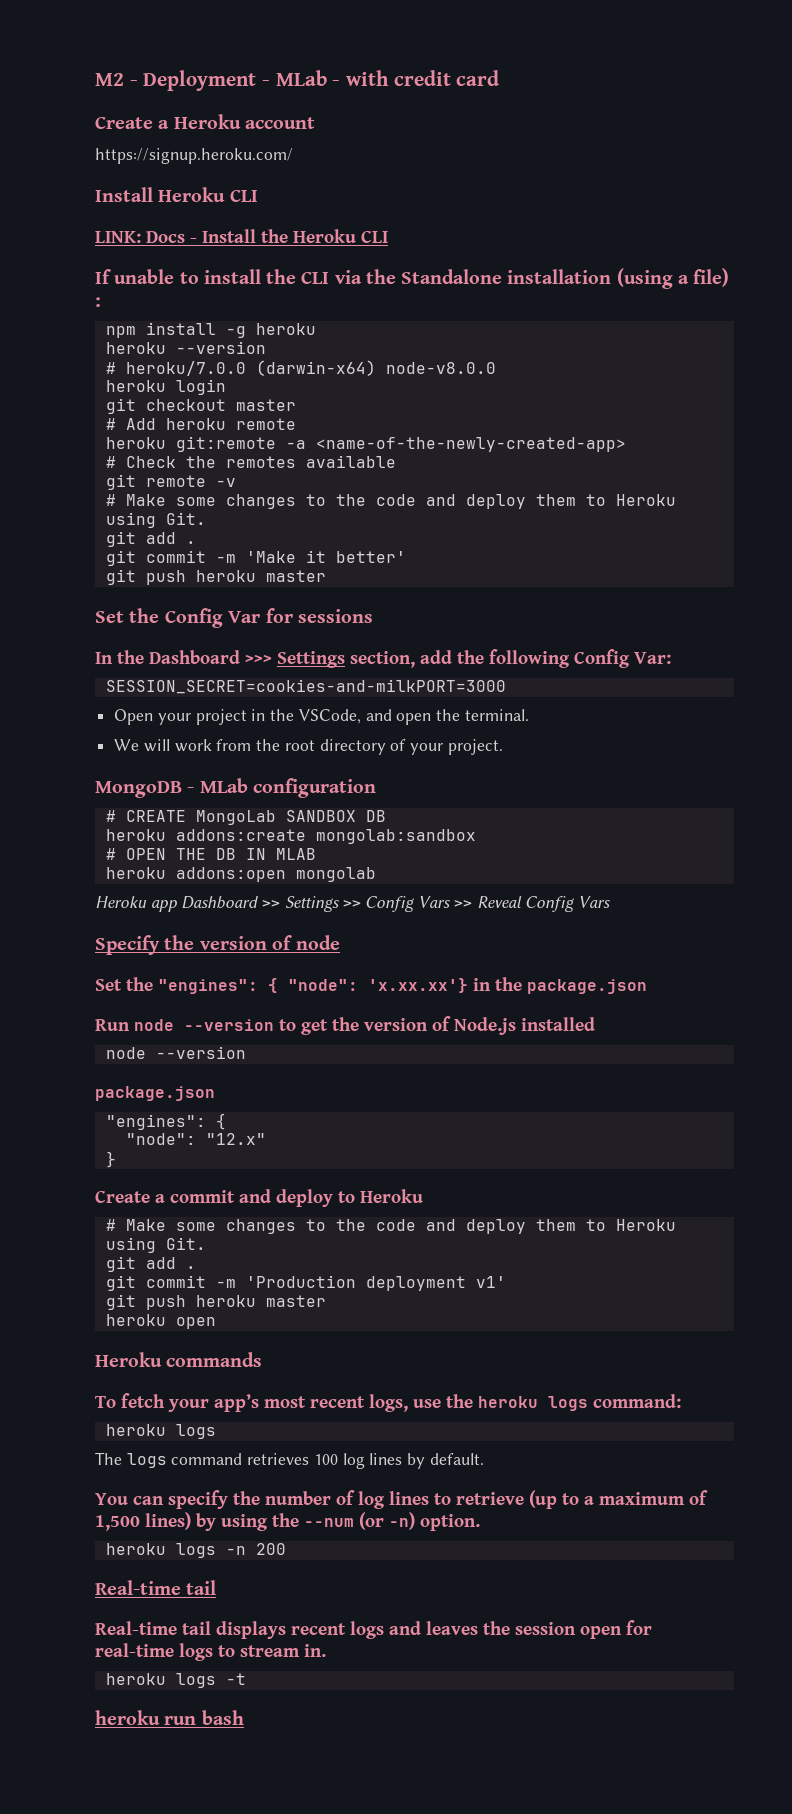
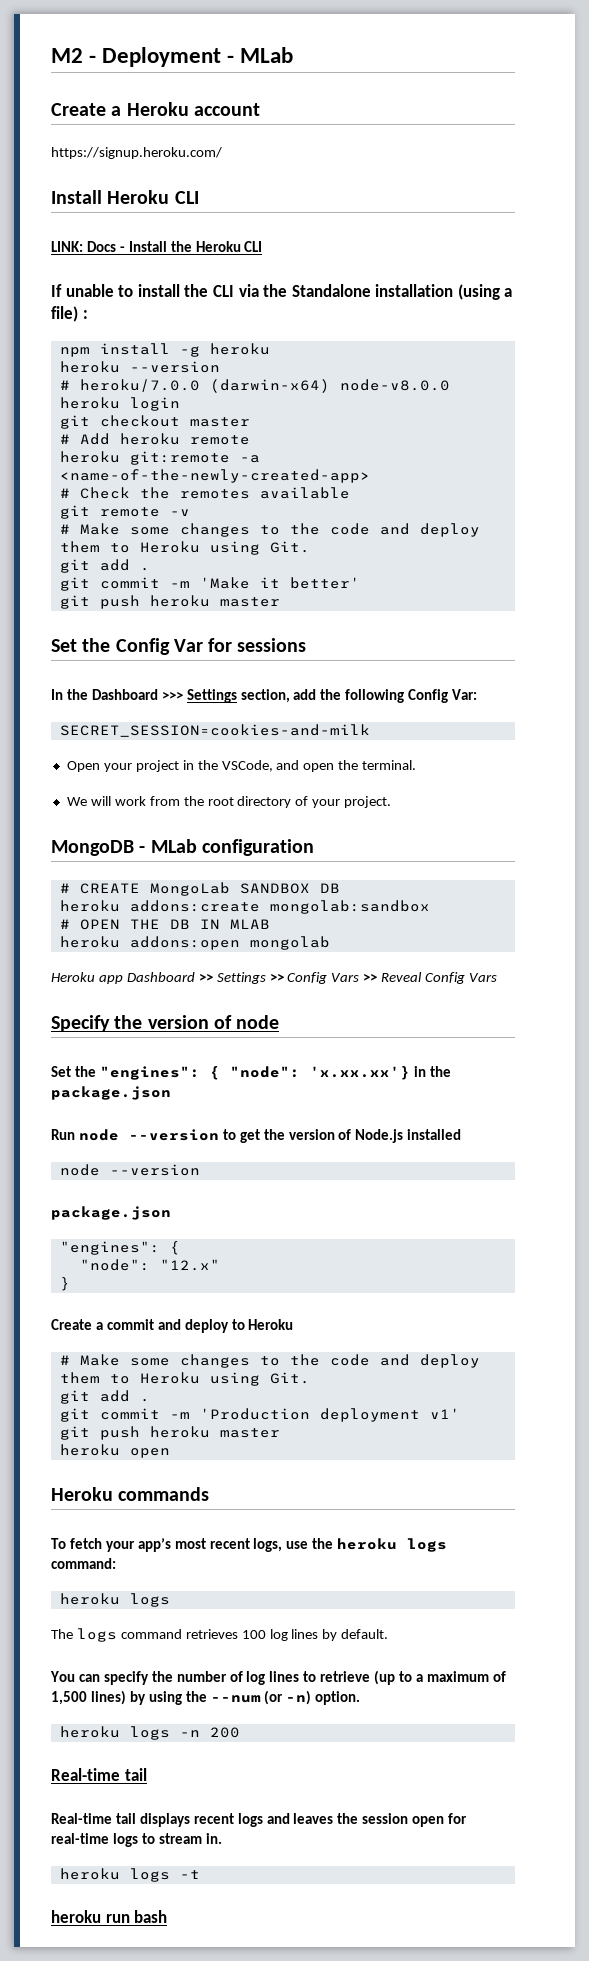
- M2 - Deployment - MLab - with credit card
+ M2 - Deployment - MLab
- SESSION_SECRET=cookies-and-milkPORT=3000
+ SECRET_SESSION=cookies-and-milk

